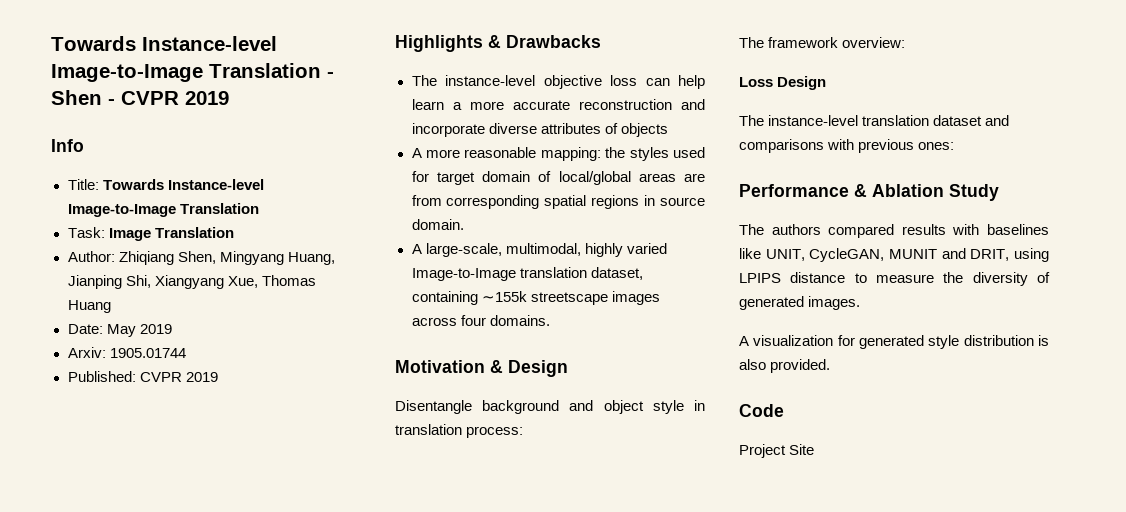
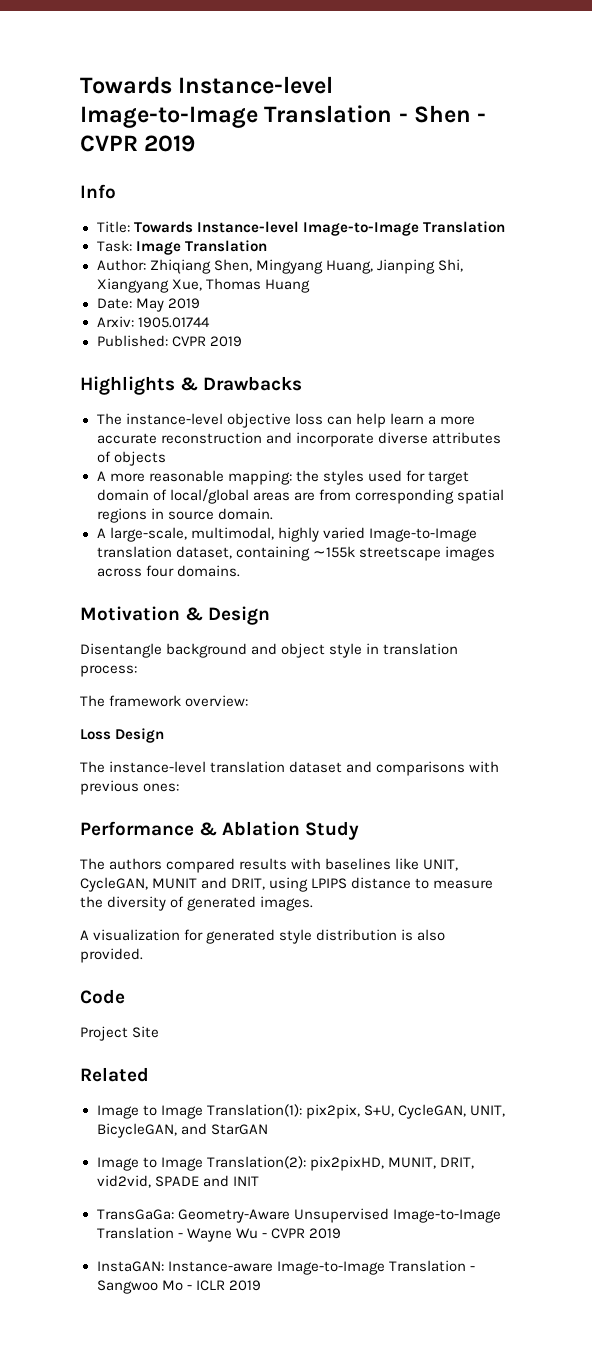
+ Related
+ Image to Image Translation(1): pix2pix, S+U, CycleGAN, UNIT, BicycleGAN, and StarGAN
+ Image to Image Translation(2): pix2pixHD, MUNIT, DRIT, vid2vid, SPADE and INIT
+ TransGaGa: Geometry-Aware Unsupervised Image-to-Image Translation - Wayne Wu - CVPR 2019
+ InstaGAN: Instance-aware Image-to-Image Translation - Sangwoo Mo - ICLR 2019

